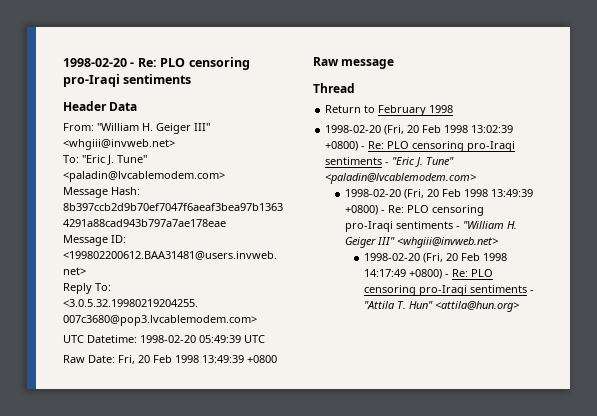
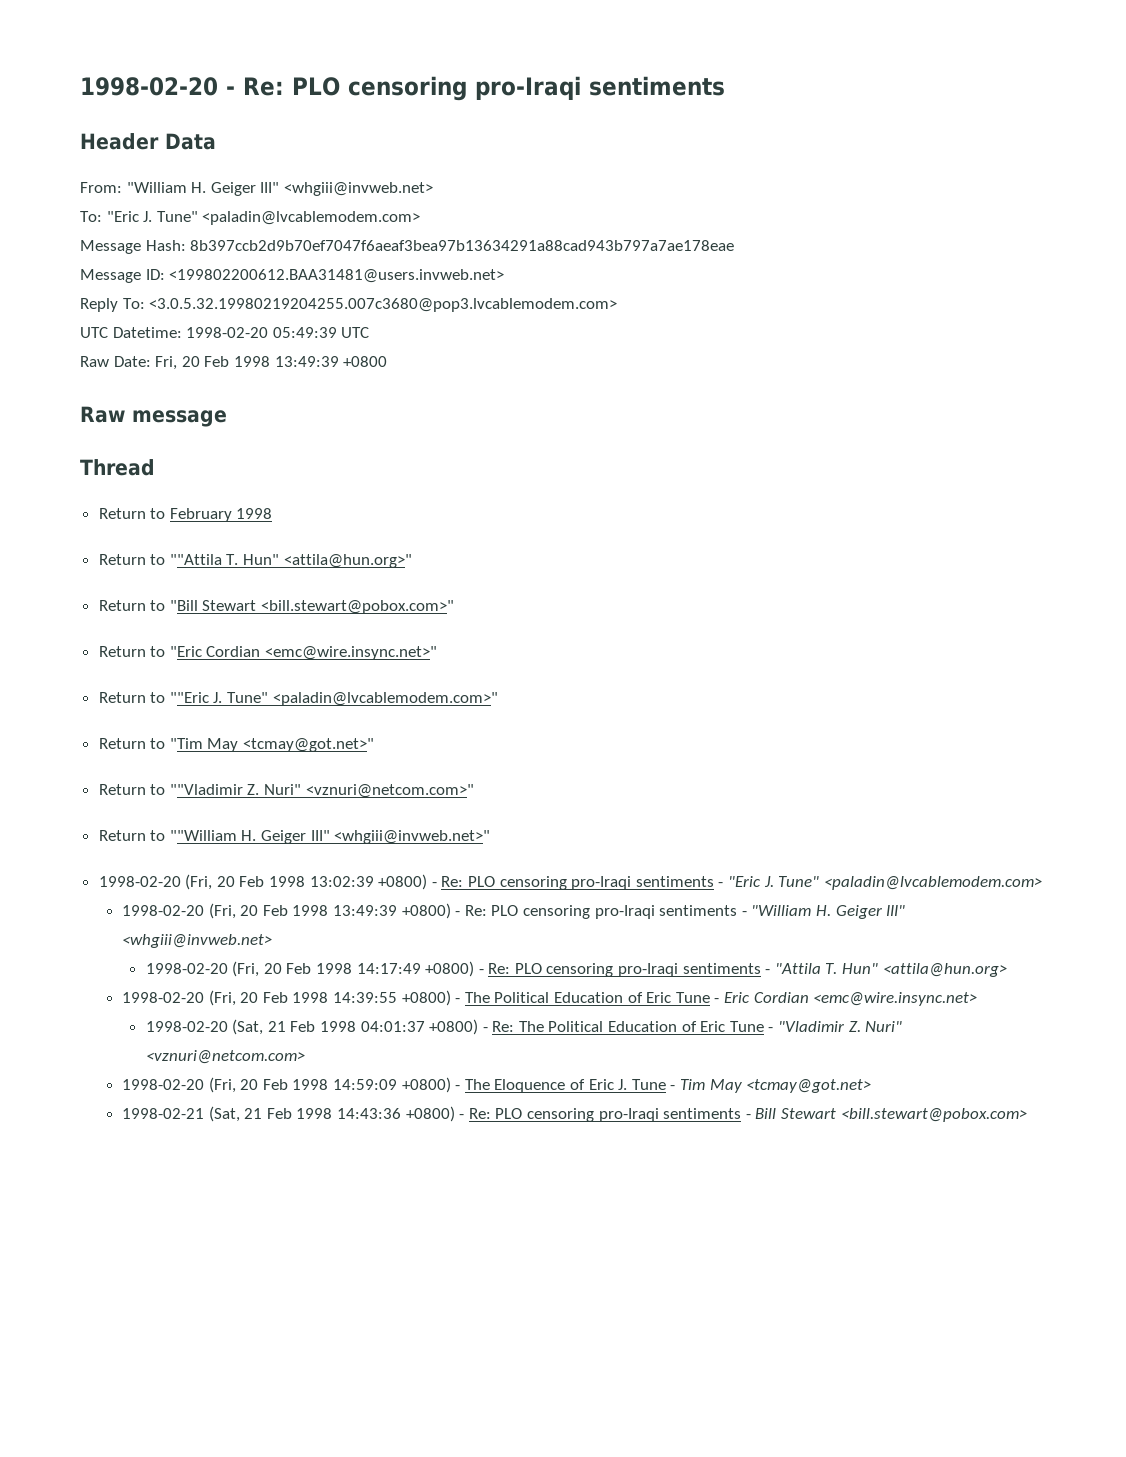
+ Return to ""Attila T. Hun" <attila@hun.org>"
+ Return to "Bill Stewart <bill.stewart@pobox.com>"
+ Return to "Eric Cordian <emc@wire.insync.net>"
+ Return to ""Eric J. Tune" <paladin@lvcablemodem.com>"
+ Return to "Tim May <tcmay@got.net>"
+ Return to ""Vladimir Z. Nuri" <vznuri@netcom.com>"
+ Return to ""William H. Geiger III" <whgiii@invweb.net>"
+ 1998-02-20 (Fri, 20 Feb 1998 14:39:55 +0800) - The Political Education of Eric Tune - Eric Cordian <emc@wire.insync.net>
+ 1998-02-20 (Sat, 21 Feb 1998 04:01:37 +0800) - Re: The Political Education of Eric Tune - "Vladimir Z. Nuri" <vznuri@netcom.com>
+ 1998-02-20 (Fri, 20 Feb 1998 14:59:09 +0800) - The Eloquence of Eric J. Tune - Tim May <tcmay@got.net>
+ 1998-02-21 (Sat, 21 Feb 1998 14:43:36 +0800) - Re: PLO censoring pro-Iraqi sentiments - Bill Stewart <bill.stewart@pobox.com>

